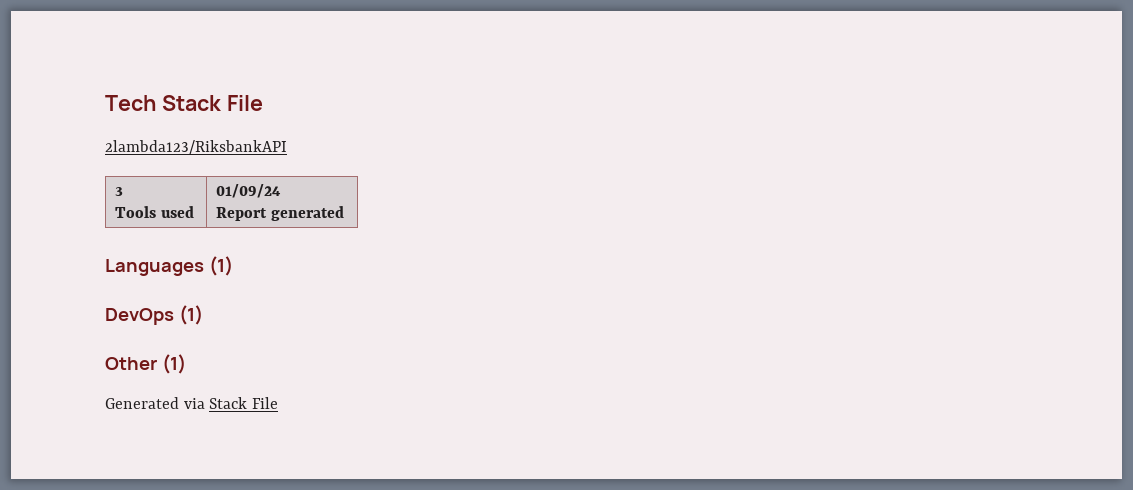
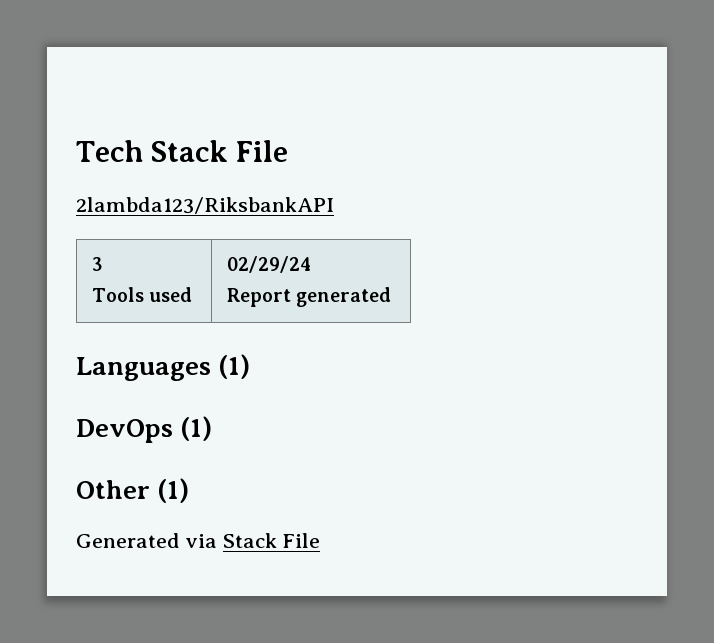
  3
- Tools used | 01/09/24
+ Tools used | 02/29/24

